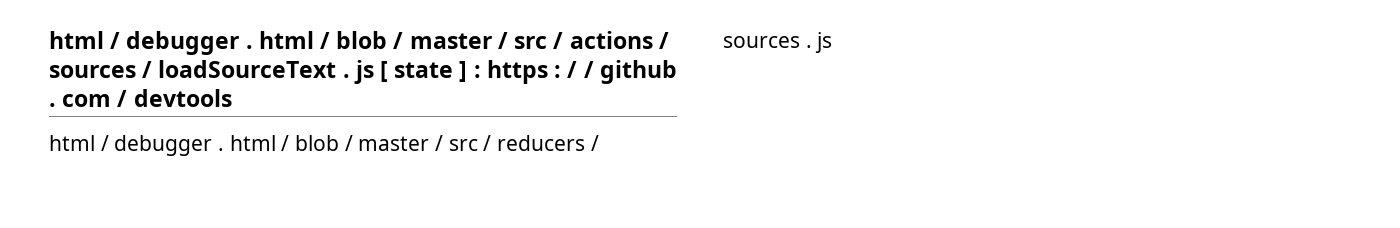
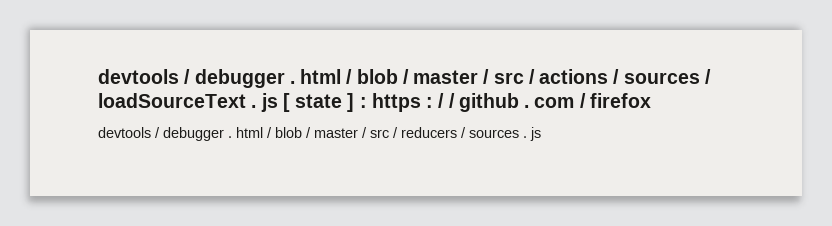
- html / debugger . html / blob / master / src / actions / sources / loadSourceText . js [ state ] : https : / / github . com / devtools
- html / debugger . html / blob / master / src / reducers / sources . js
+ devtools / debugger . html / blob / master / src / actions / sources / loadSourceText . js [ state ] : https : / / github . com / firefox
+ devtools / debugger . html / blob / master / src / reducers / sources . js

